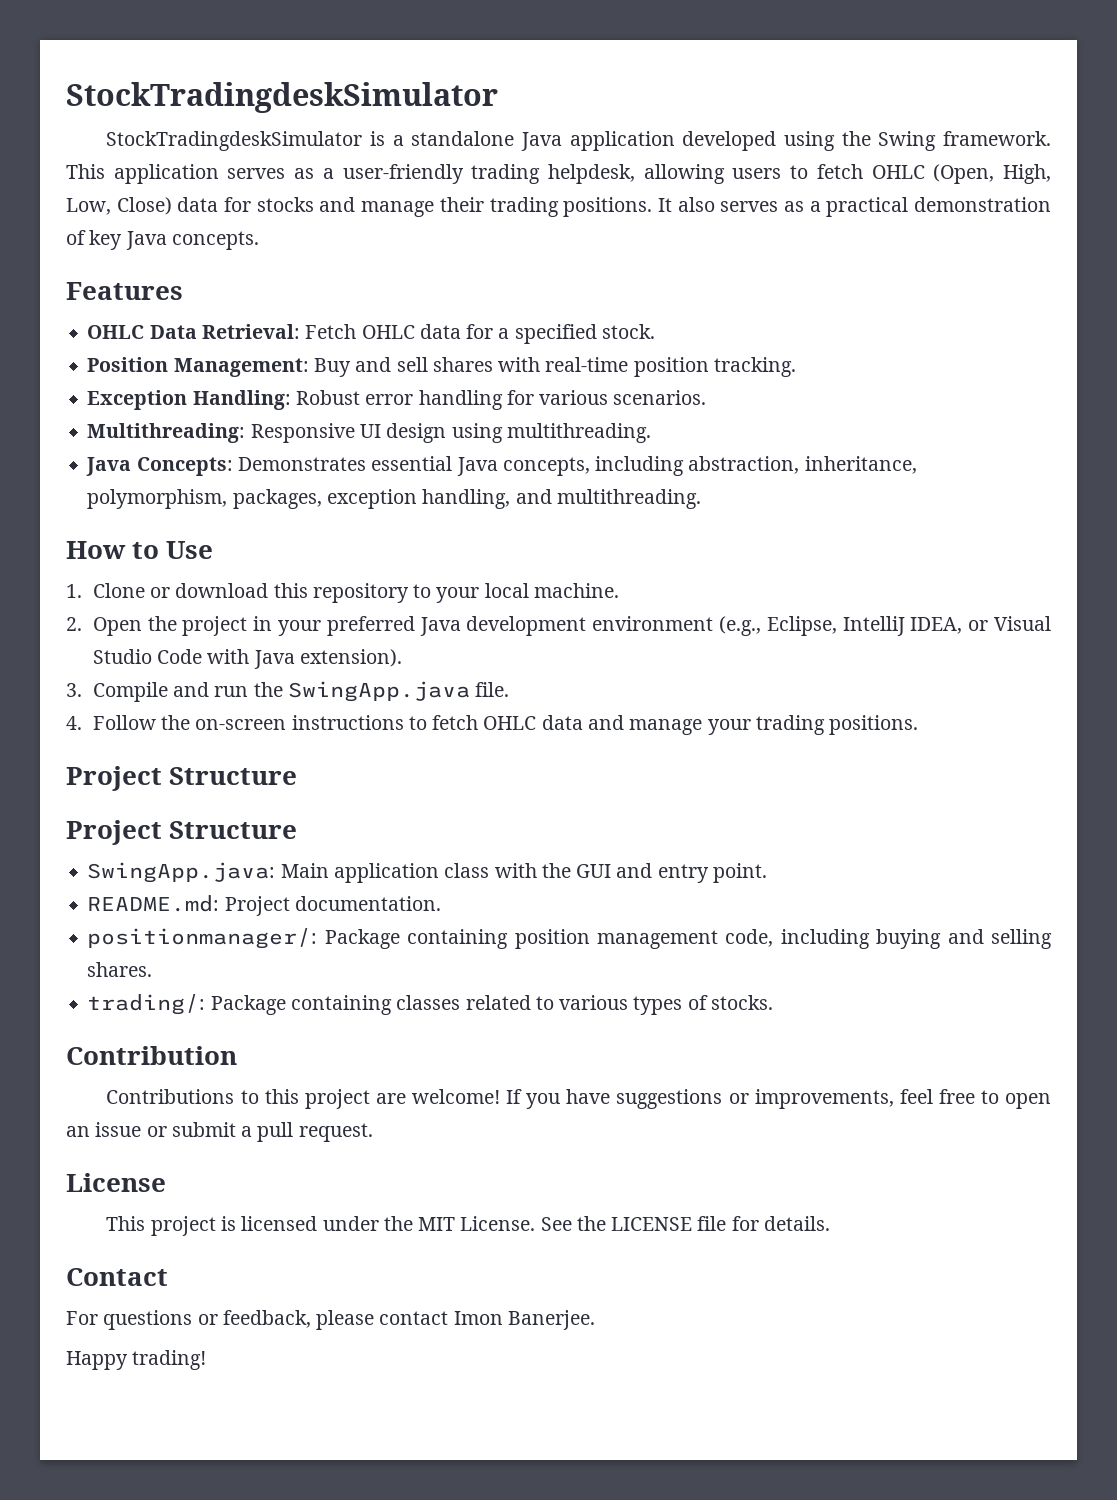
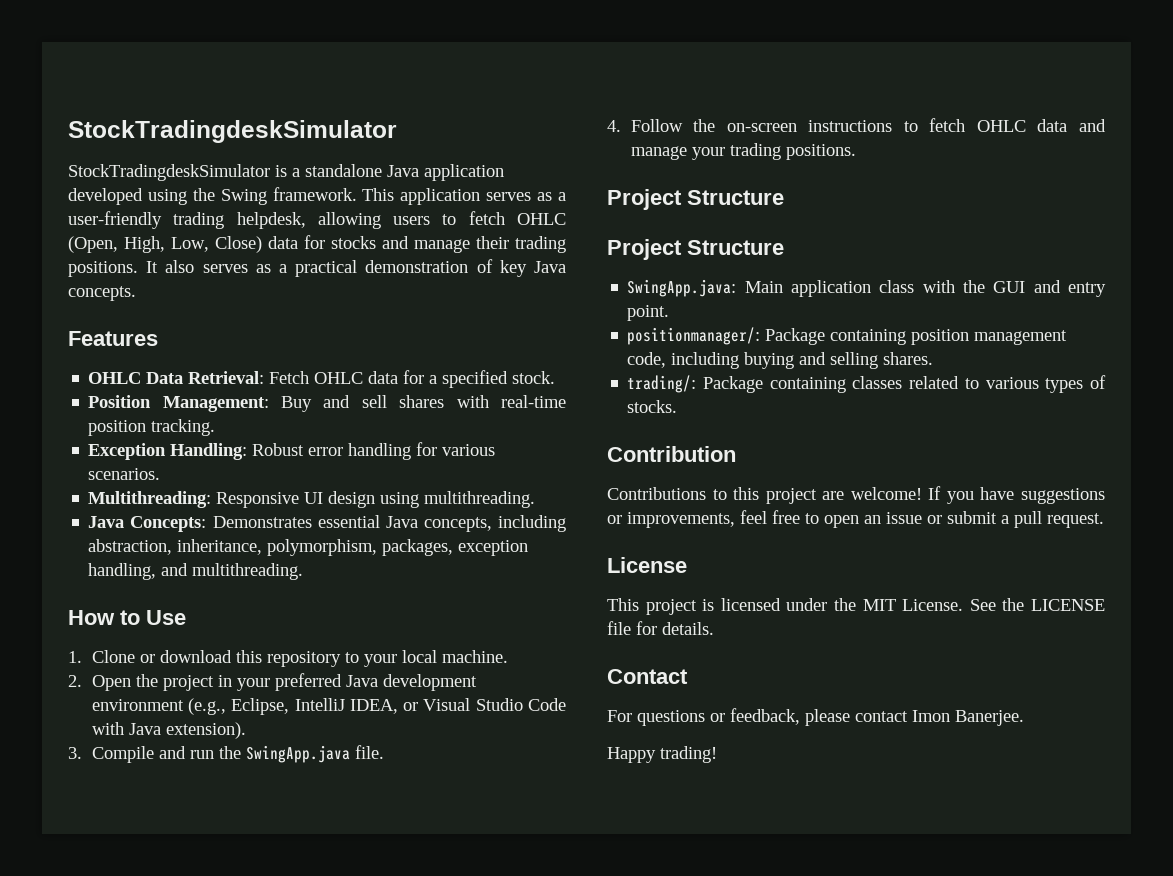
- README.md: Project documentation.

